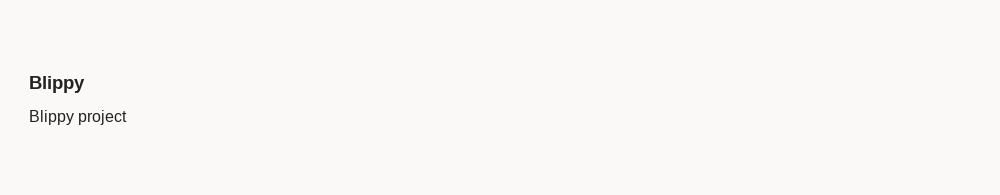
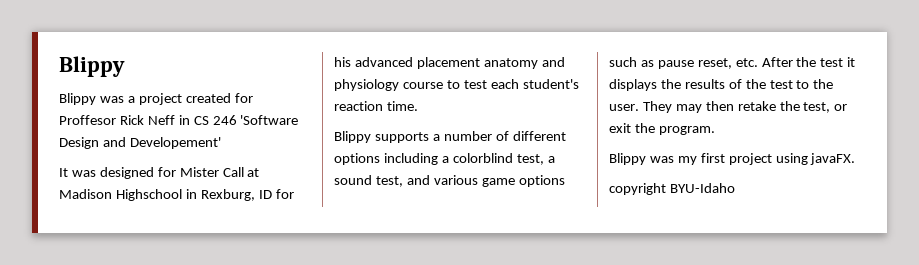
- Blippy project
+ Blippy was a project created for Proffesor Rick Neff in CS 246 'Software Design and Developement'
+ It was designed for Mister Call at Madison Highschool in Rexburg, ID for his advanced placement anatomy and physiology course to test each student's reaction time.
+ Blippy supports a number of different options including a colorblind test, a sound test, and various game options such as pause reset, etc. After the test it displays the results of the test to the user. They may then retake the test, or exit the program.
+ Blippy was my first project using javaFX.
+ copyright BYU-Idaho

